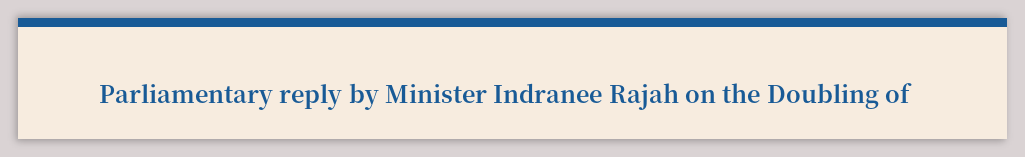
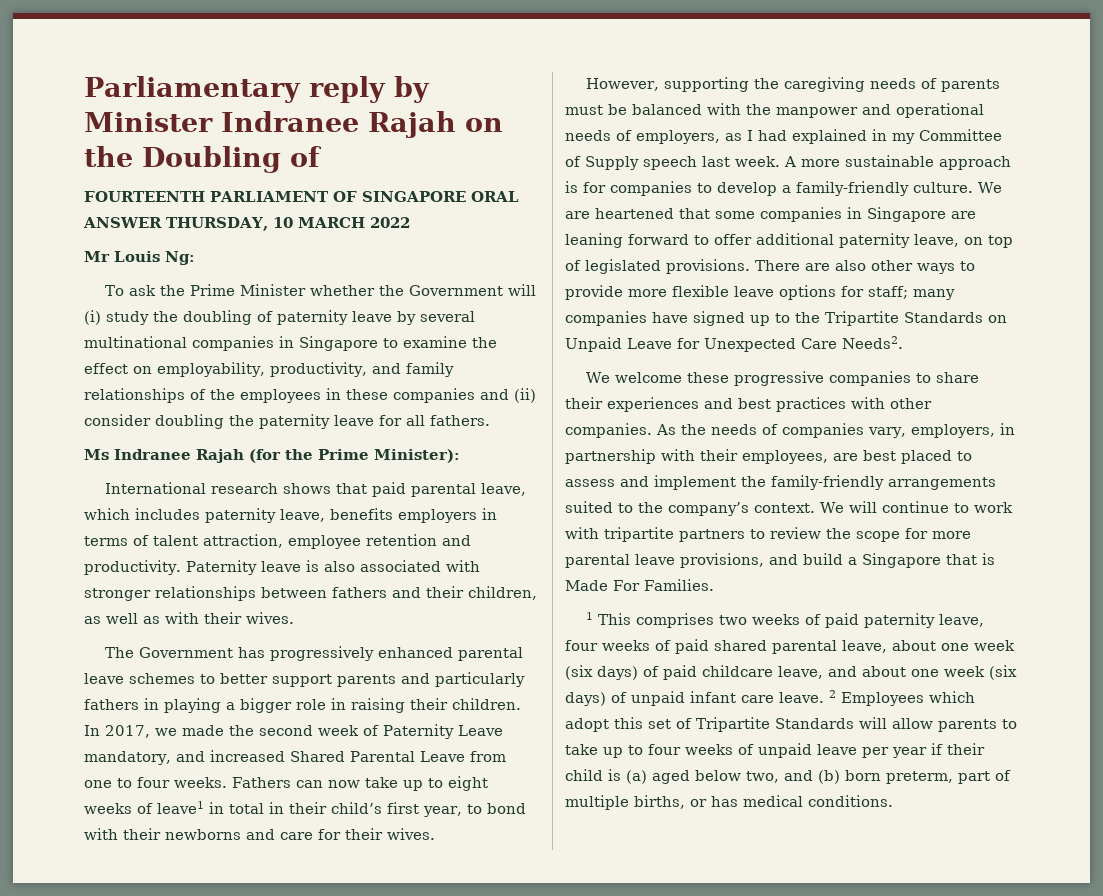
+ FOURTEENTH PARLIAMENT OF SINGAPORE ORAL ANSWER THURSDAY, 10 MARCH 2022
+ Mr Louis Ng:
+ To ask the Prime Minister whether the Government will (i) study the doubling of paternity leave by several multinational companies in Singapore to examine the effect on employability, productivity, and family relationships of the employees in these companies and (ii) consider doubling the paternity leave for all fathers.
+ Ms Indranee Rajah (for the Prime Minister):
+ International research shows that paid parental leave, which includes paternity leave, benefits employers in terms of talent attraction, employee retention and productivity. Paternity leave is also associated with stronger relationships between fathers and their children, as well as with their wives.
+ The Government has progressively enhanced parental leave schemes to better support parents and particularly fathers in playing a bigger role in raising their children. In 2017, we made the second week of Paternity Leave mandatory, and increased Shared Parental Leave from one to four weeks. Fathers can now take up to eight weeks of leave1 in total in their child’s first year, to bond with their newborns and care for their wives.
+ However, supporting the caregiving needs of parents must be balanced with the manpower and operational needs of employers, as I had explained in my Committee of Supply speech last week. A more sustainable approach is for companies to develop a family-friendly culture. We are heartened that some companies in Singapore are leaning forward to offer additional paternity leave, on top of legislated provisions. There are also other ways to provide more flexible leave options for staff; many companies have signed up to the Tripartite Standards on Unpaid Leave for Unexpected Care Needs2.
+ We welcome these progressive companies to share their experiences and best practices with other companies. As the needs of companies vary, employers, in partnership with their employees, are best placed to assess and implement the family-friendly arrangements suited to the company’s context. We will continue to work with tripartite partners to review the scope for more parental leave provisions, and build a Singapore that is Made For Families.
+ 1 This comprises two weeks of paid paternity leave, four weeks of paid shared parental leave, about one week (six days) of paid childcare leave, and about one week (six days) of unpaid infant care leave. 2 Employees which adopt this set of Tripartite Standards will allow parents to take up to four weeks of unpaid leave per year if their child is (a) aged below two, and (b) born preterm, part of multiple births, or has medical conditions.

